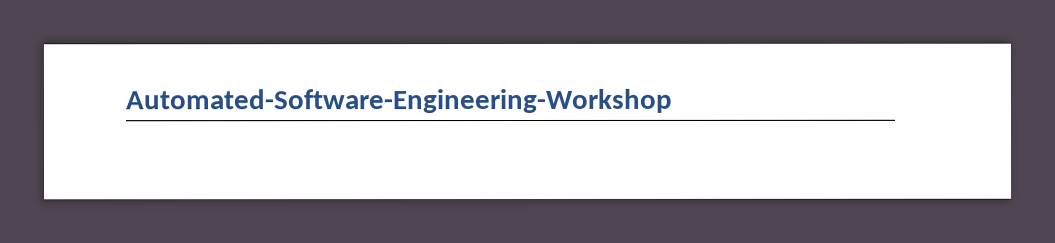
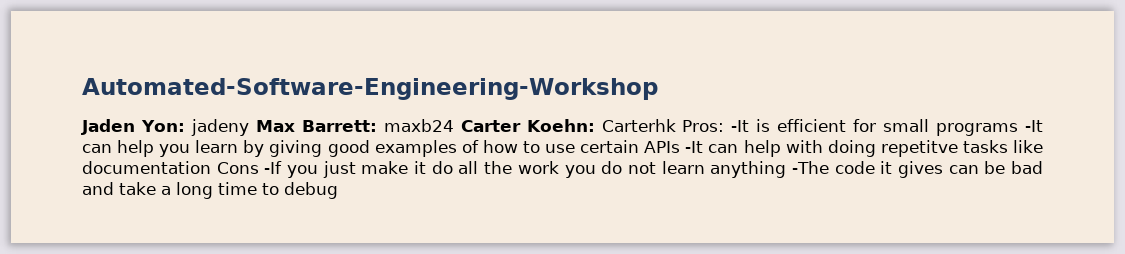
+ Jaden Yon: jadeny Max Barrett: maxb24 Carter Koehn: Carterhk Pros: -It is efficient for small programs -It can help you learn by giving good examples of how to use certain APIs -It can help with doing repetitve tasks like documentation Cons -If you just make it do all the work you do not learn anything -The code it gives can be bad and take a long time to debug

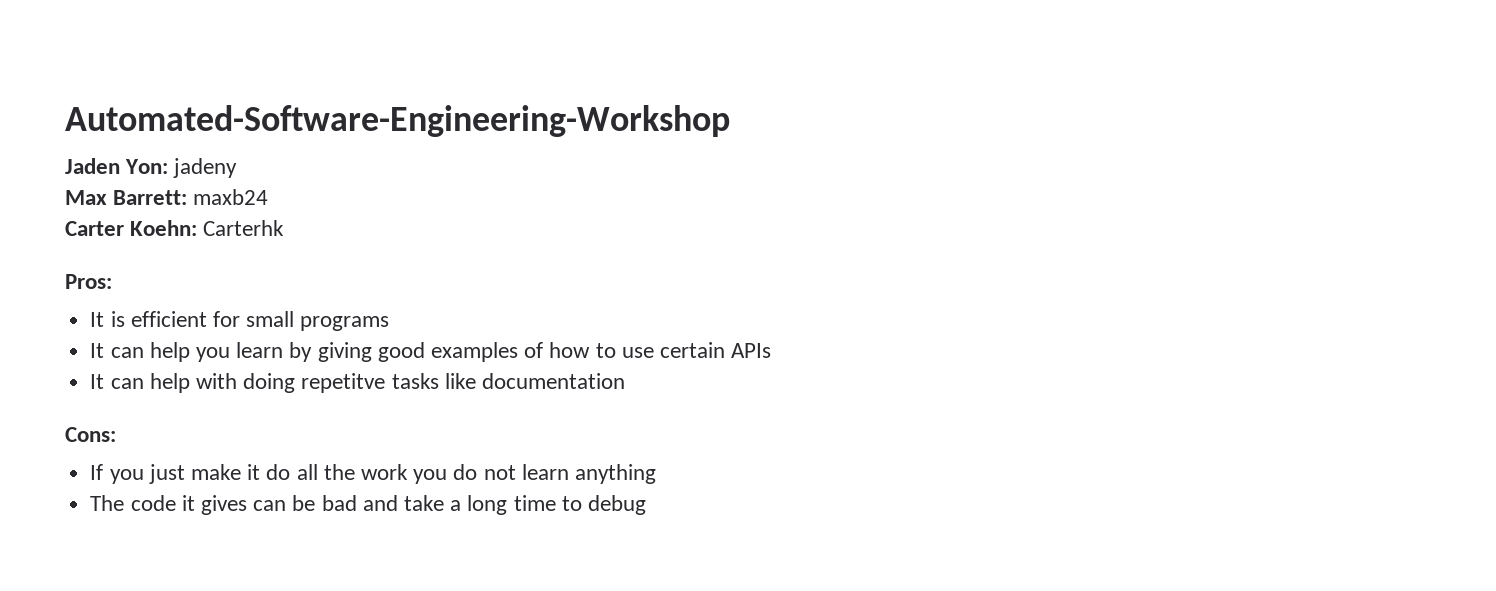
- jadeny Max Barrett:
+ jadeny
+ Max Barrett:
- maxb24 Carter Koehn:
+ maxb24
+ Carter Koehn:
- Carterhk Pros: -It is efficient for small programs -It can help you learn by giving good examples of how to use certain APIs -It can help with doing repetitve tasks like documentation Cons -If you just make it do all the work you do not learn anything -The code it gives can be bad and take a long time to debug
+ Carterhk
+ Pros:
+ It is efficient for small programs
+ It can help you learn by giving good examples of how to use certain APIs
+ It can help with doing repetitve tasks like documentation
+ Cons:
+ If you just make it do all the work you do not learn anything
+ The code it gives can be bad and take a long time to debug

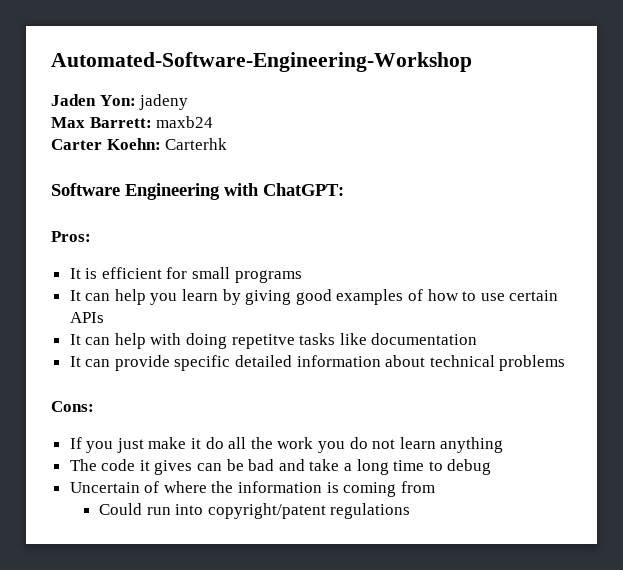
+ Software Engineering with ChatGPT:
+ It can provide specific detailed information about technical problems
+ Uncertain of where the information is coming from
+ Could run into copyright/patent regulations

